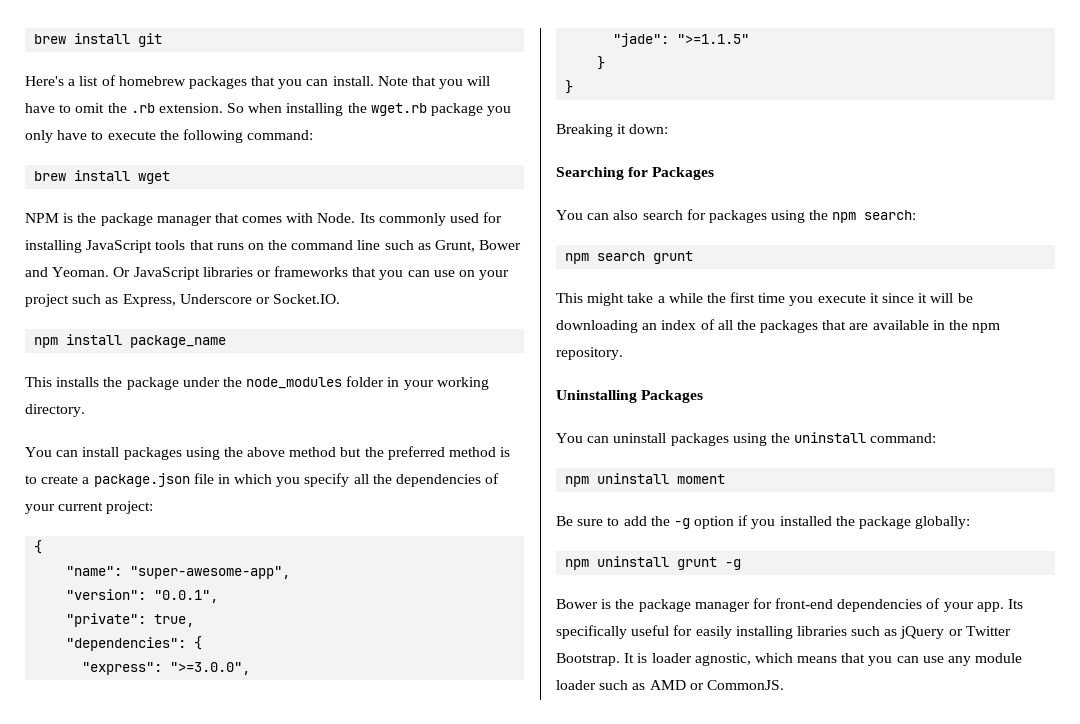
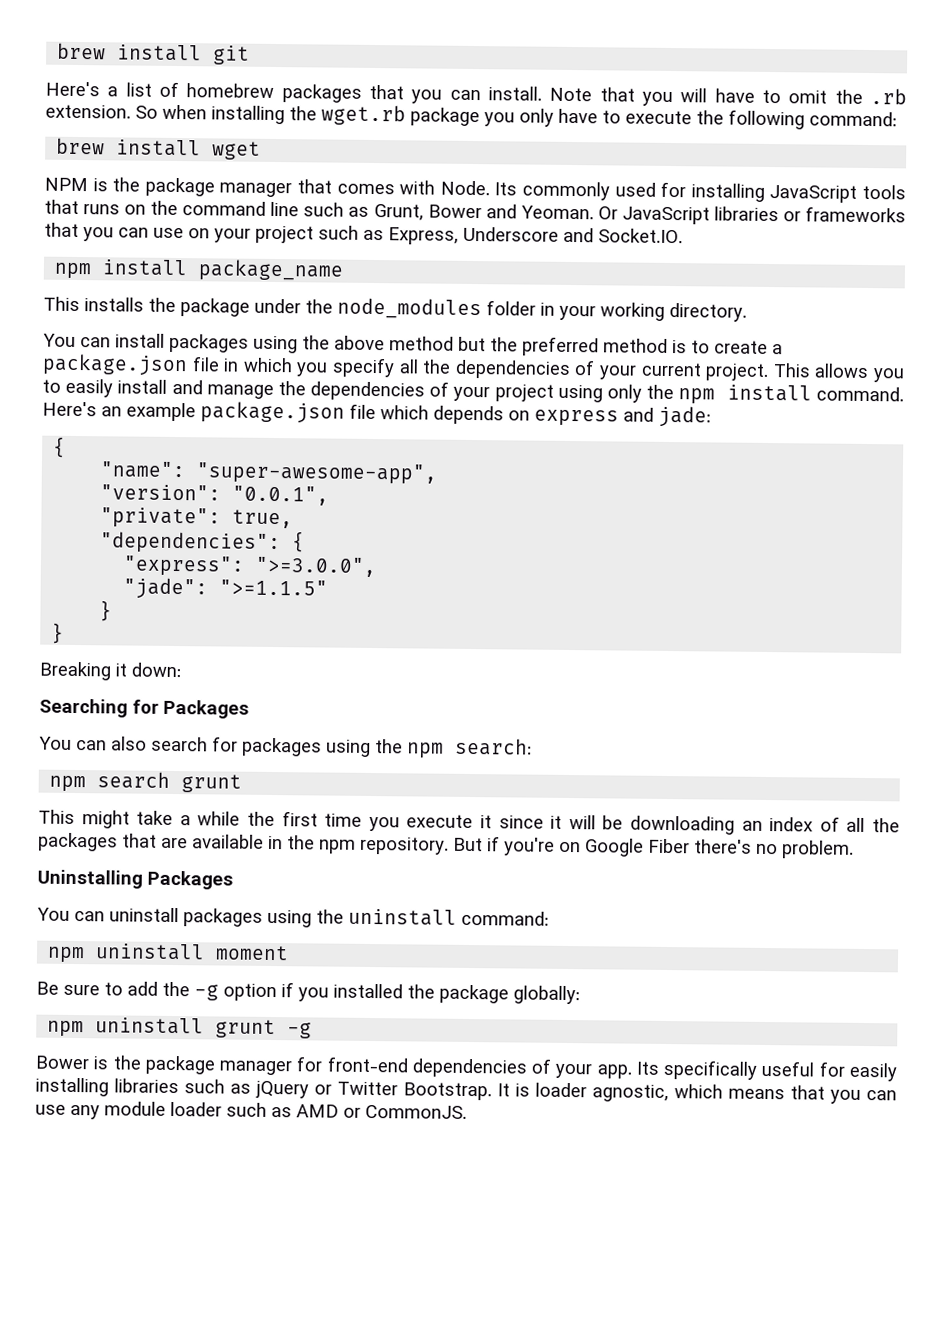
- Or JavaScript libraries or frameworks that you can use on your project such as Express, Underscore or Socket.IO.
+ Or JavaScript libraries or frameworks that you can use on your project such as Express, Underscore and Socket.IO.
- You can install packages using the above method but the preferred method is to create a package.json file in which you specify all the dependencies of your current project:
+ You can install packages using the above method but the preferred method is to create a package.json file in which you specify all the dependencies of your current project. This allows you to easily install and manage the dependencies of your project using only the npm install command. Here's an example package.json file which depends on express and jade:
+ But if you're on Google Fiber there's no problem.

